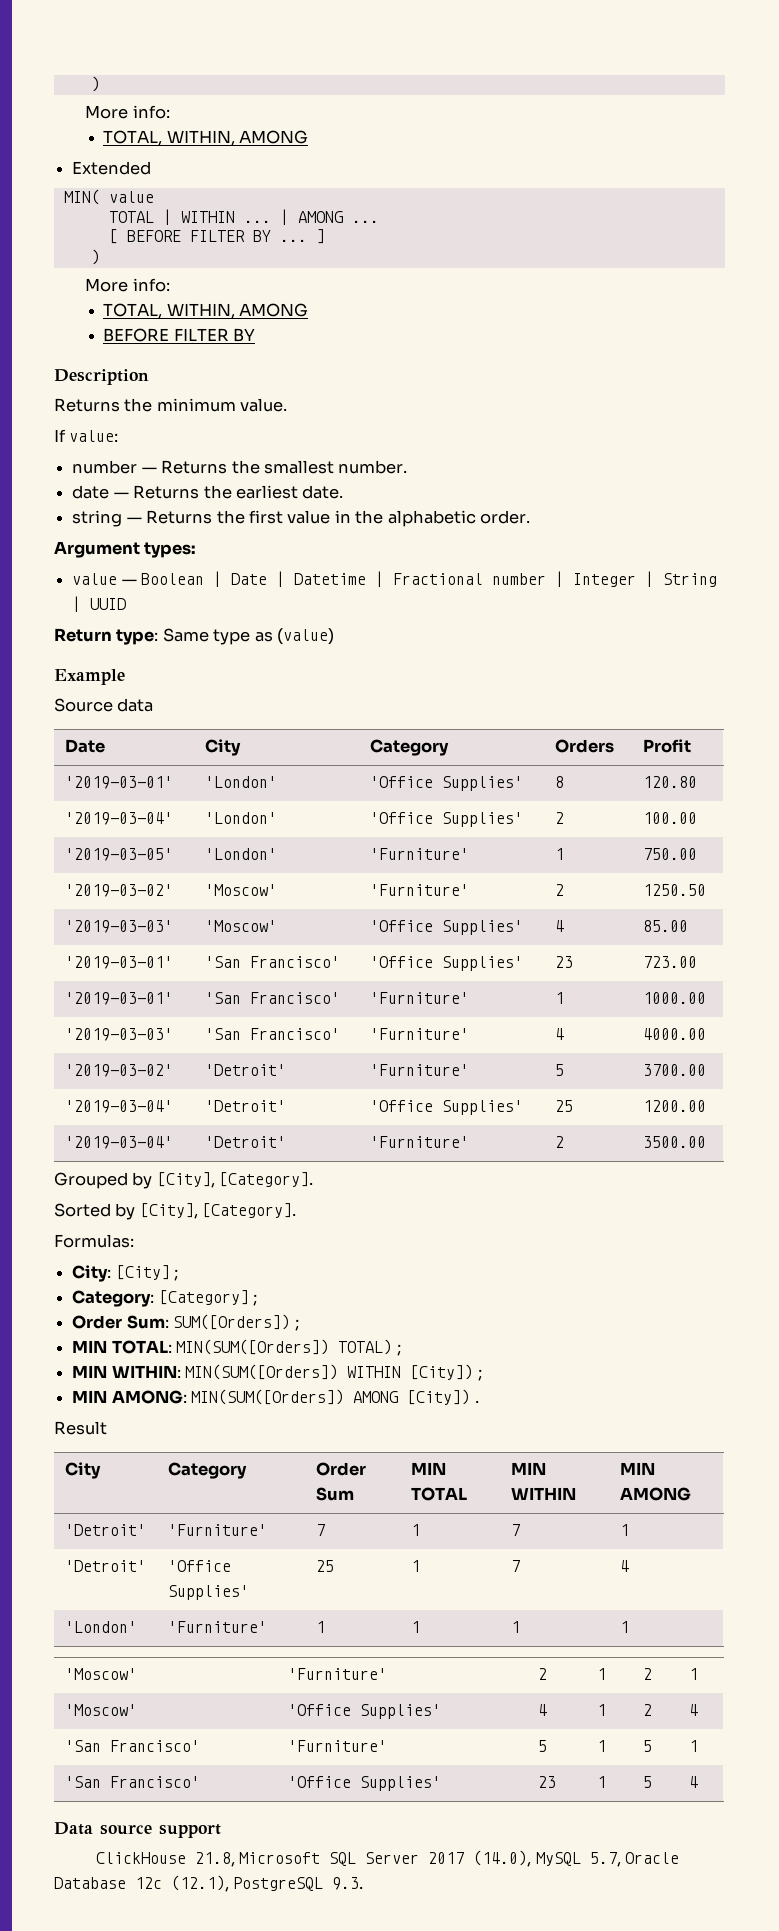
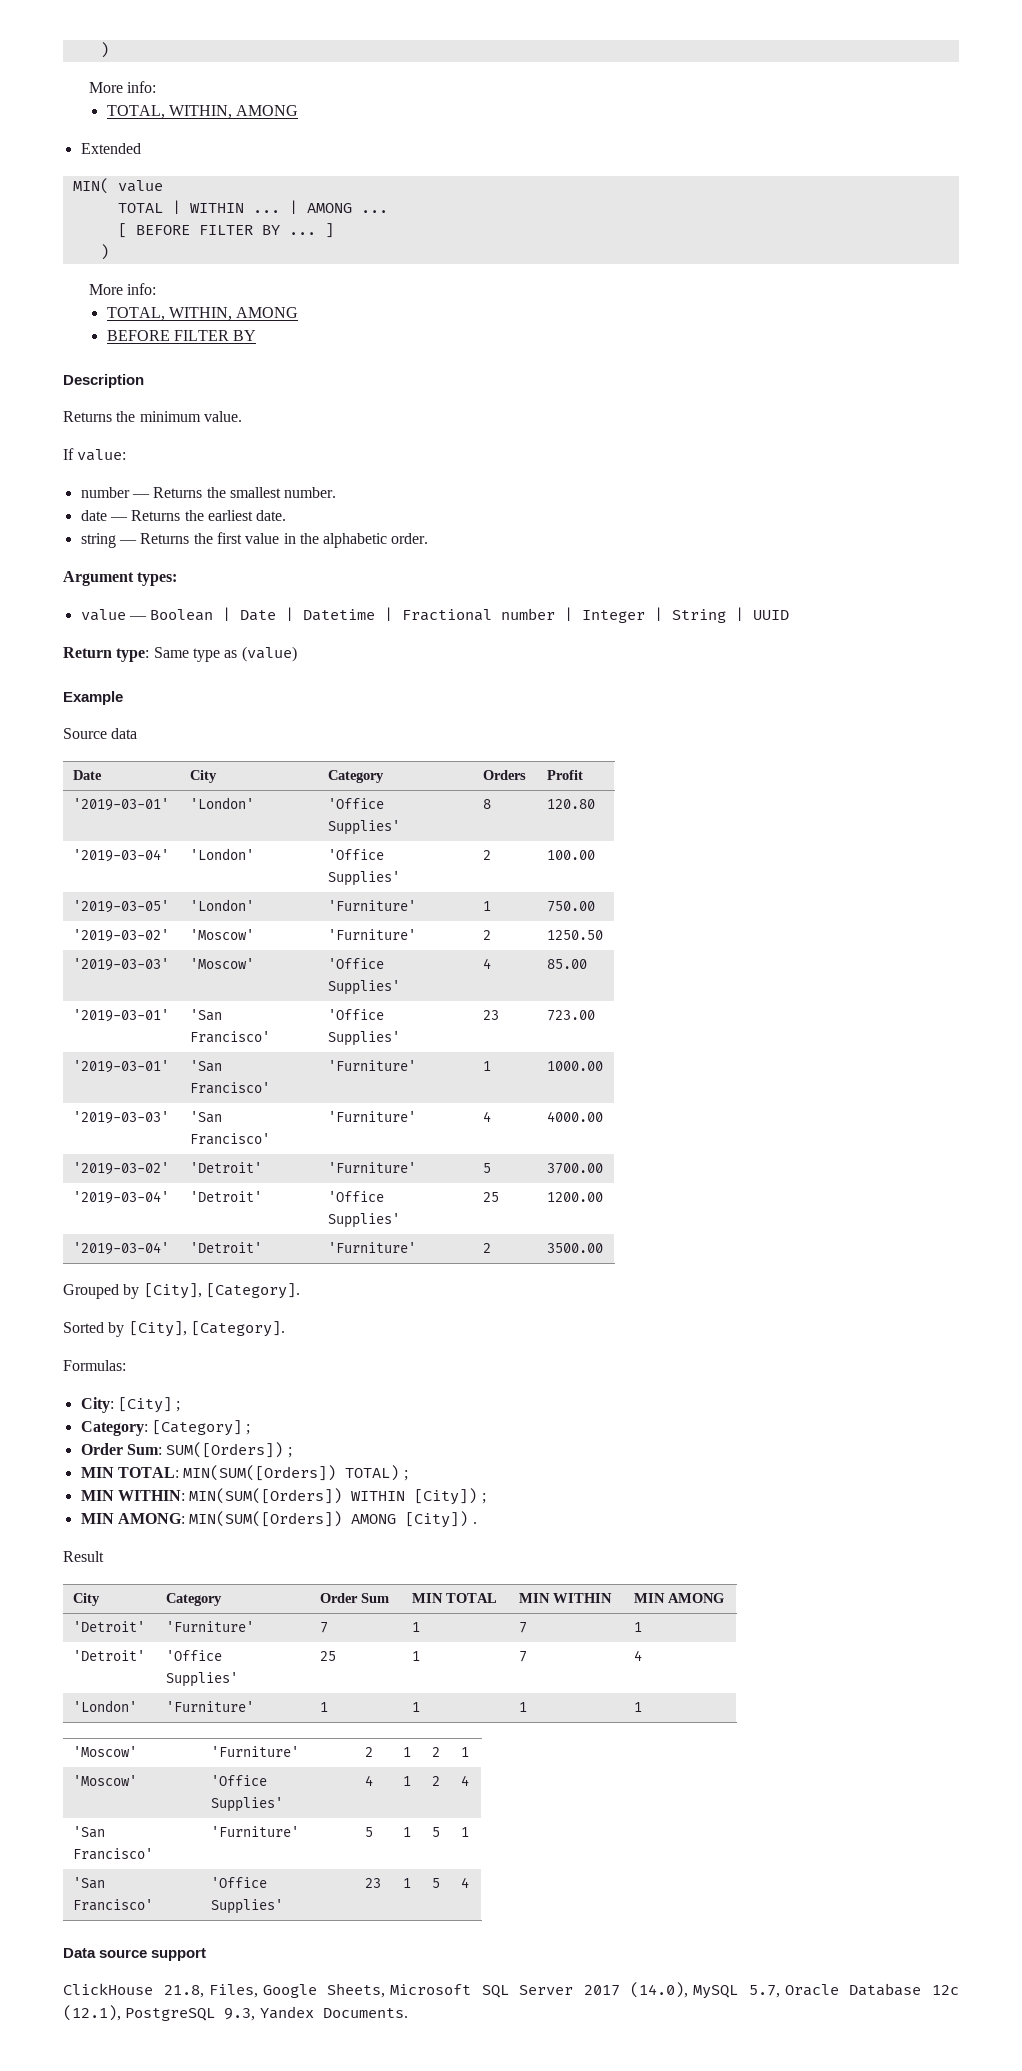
- ClickHouse 21.8, Microsoft SQL Server 2017 (14.0), MySQL 5.7, Oracle Database 12c (12.1), PostgreSQL 9.3.
+ ClickHouse 21.8, Files, Google Sheets, Microsoft SQL Server 2017 (14.0), MySQL 5.7, Oracle Database 12c (12.1), PostgreSQL 9.3, Yandex Documents.

